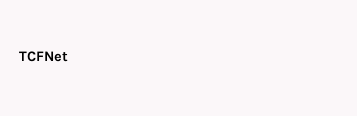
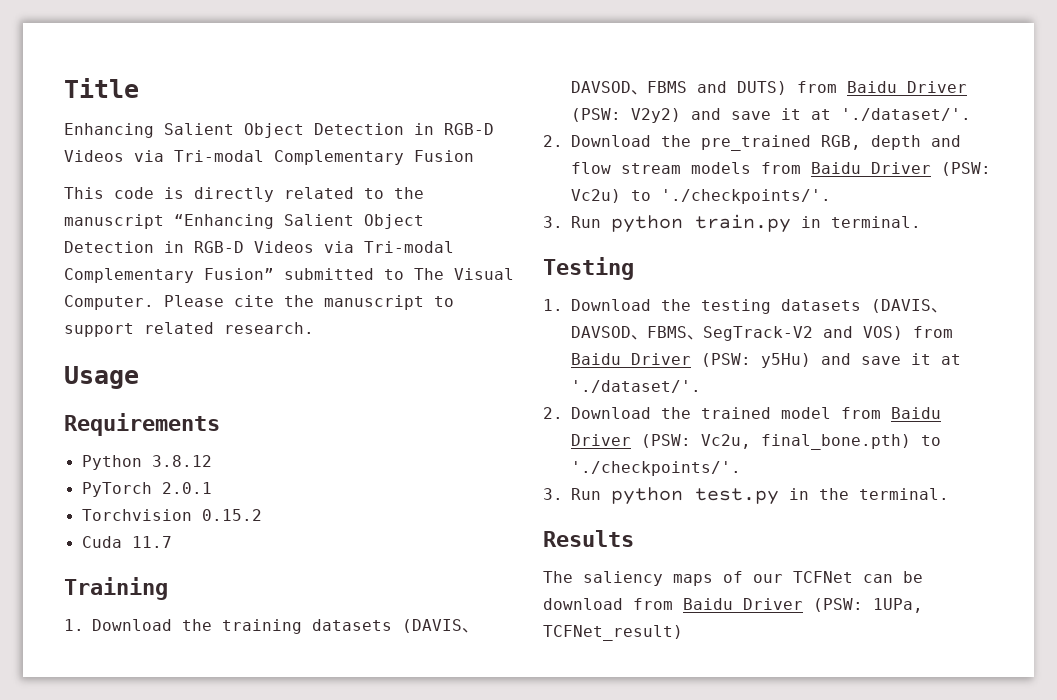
- TCFNet
+ Title
+ Enhancing Salient Object Detection in RGB-D Videos via Tri-modal Complementary Fusion
+ This code is directly related to the manuscript “Enhancing Salient Object Detection in RGB-D Videos via Tri-modal Complementary Fusion” submitted to The Visual Computer. Please cite the manuscript to support related research.
+ Usage
+ Requirements
+ Python 3.8.12
+ PyTorch 2.0.1
+ Torchvision 0.15.2
+ Cuda 11.7
+ Training
+ 1. Download the training datasets (DAVIS、DAVSOD、FBMS and DUTS) from Baidu Driver (PSW: V2y2) and save it at './dataset/'.
+ 2. Download the pre_trained RGB, depth and flow stream models from Baidu Driver (PSW: Vc2u) to './checkpoints/'.
+ 3. Run python train.py in terminal.
+ Testing
+ 1. Download the testing datasets (DAVIS、DAVSOD、FBMS、SegTrack-V2 and VOS) from Baidu Driver (PSW: y5Hu) and save it at './dataset/'.
+ 2. Download the trained model from Baidu Driver (PSW: Vc2u, final_bone.pth) to './checkpoints/'.
+ 3. Run python test.py in the terminal.
+ Results
+ The saliency maps of our TCFNet can be download from Baidu Driver (PSW: 1UPa, TCFNet_result)

